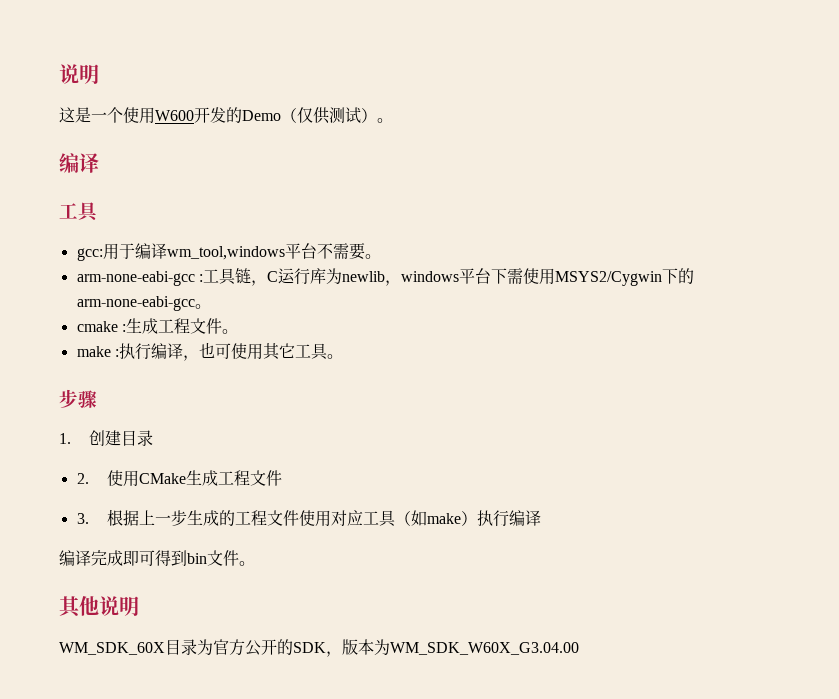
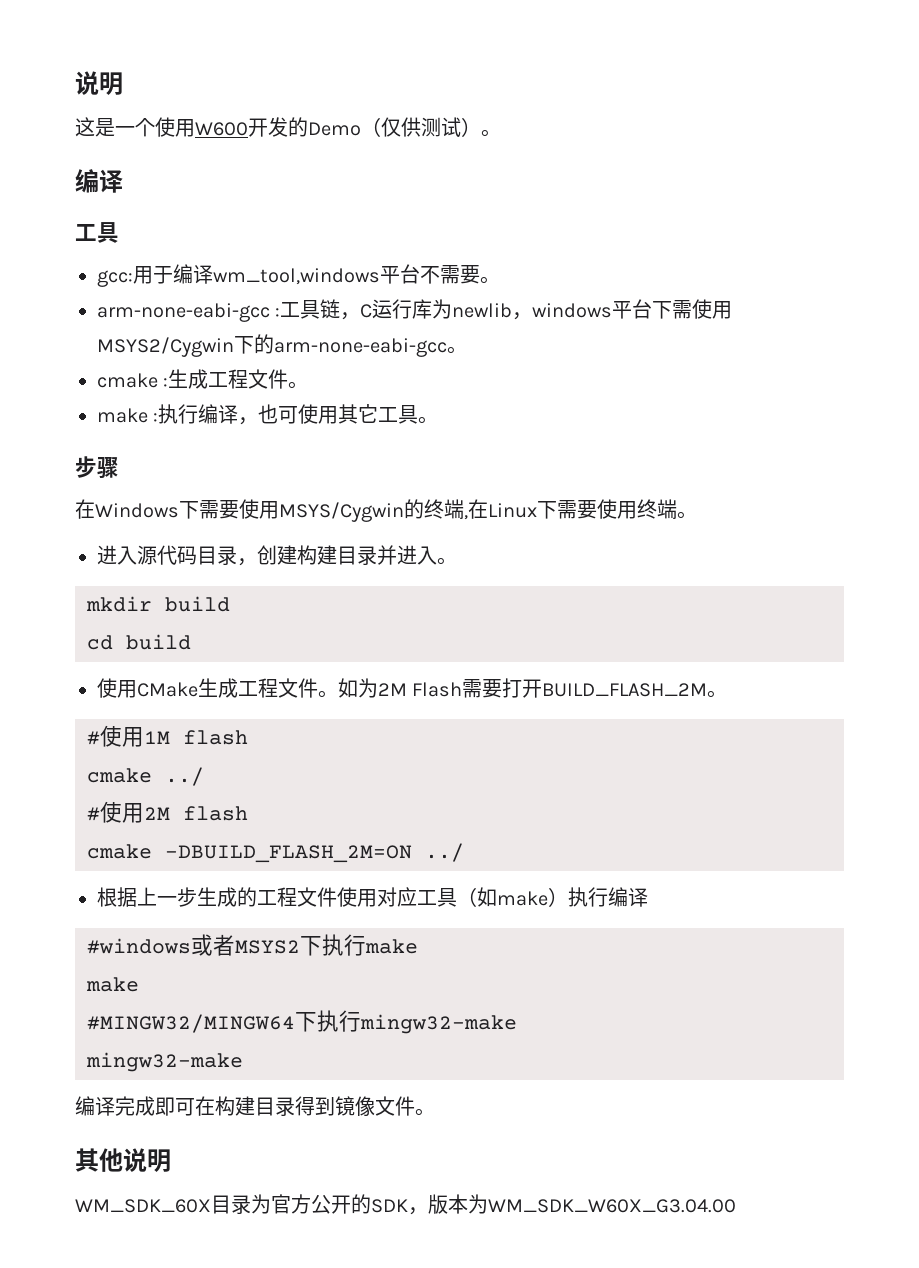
- 1.创建目录
- 2.使用CMake生成工程文件
- 3.根据上一步生成的工程文件使用对应工具（如make）执行编译
+ 在Windows下需要使用MSYS/Cygwin的终端,在Linux下需要使用终端。
+ 进入源代码目录，创建构建目录并进入。
+ mkdir build
+ cd build
+ 使用CMake生成工程文件。如为2M Flash需要打开BUILD_FLASH_2M。
+ #使用1M flash
+ cmake ../
+ #使用2M flash
+ cmake -DBUILD_FLASH_2M=ON ../
+ 根据上一步生成的工程文件使用对应工具（如make）执行编译
+ #windows或者MSYS2下执行make
+ make
+ #MINGW32/MINGW64下执行mingw32-make
+ mingw32-make
- 编译完成即可得到bin文件。
+ 编译完成即可在构建目录得到镜像文件。

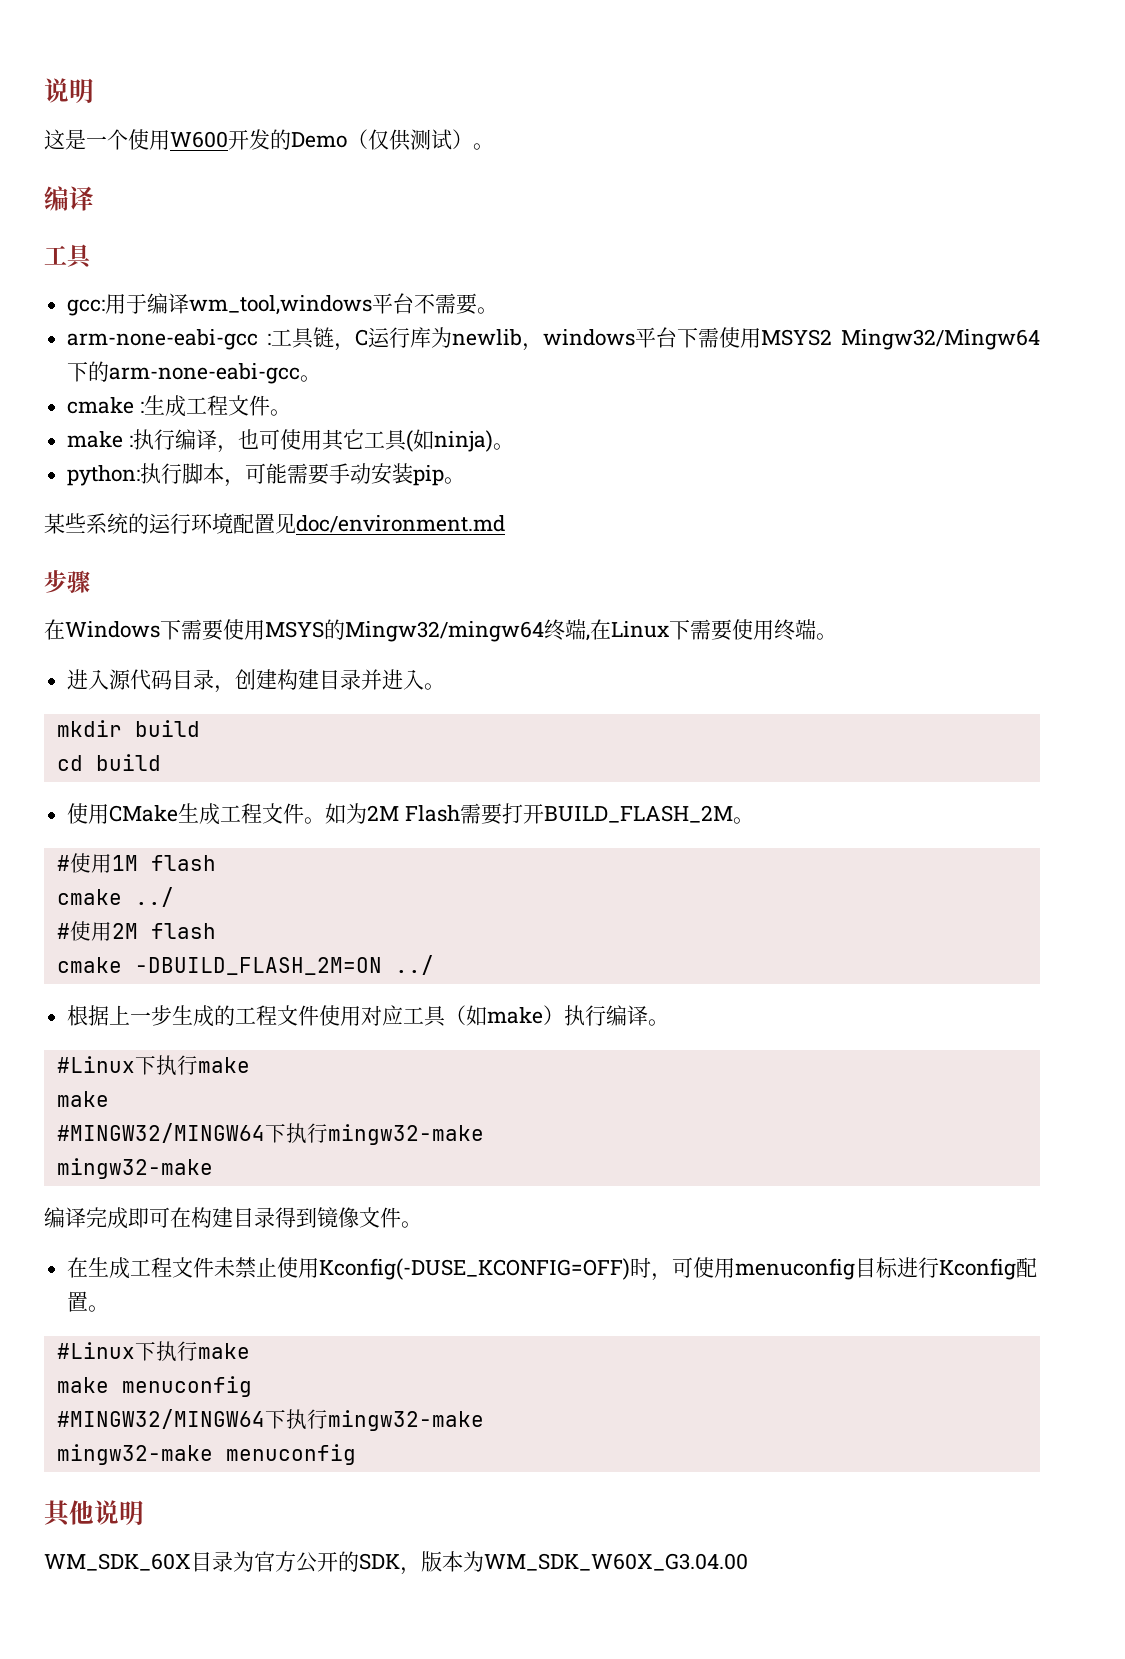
- arm-none-eabi-gcc :工具链，C运行库为newlib，windows平台下需使用MSYS2/Cygwin下的arm-none-eabi-gcc。
+ arm-none-eabi-gcc :工具链，C运行库为newlib，windows平台下需使用MSYS2 Mingw32/Mingw64下的arm-none-eabi-gcc。
- make :执行编译，也可使用其它工具。
+ make :执行编译，也可使用其它工具(如ninja)。
+ python:执行脚本，可能需要手动安装pip。
+ 某些系统的运行环境配置见doc/environment.md
- 在Windows下需要使用MSYS/Cygwin的终端,在Linux下需要使用终端。
+ 在Windows下需要使用MSYS的Mingw32/mingw64终端,在Linux下需要使用终端。
- 根据上一步生成的工程文件使用对应工具（如make）执行编译
- #windows或者MSYS2下执行make
+ 根据上一步生成的工程文件使用对应工具（如make）执行编译。
+ #Linux下执行make
+ 在生成工程文件未禁止使用Kconfig(-DUSE_KCONFIG=OFF)时，可使用menuconfig目标进行Kconfig配置。
+ #Linux下执行make
+ make menuconfig
+ #MINGW32/MINGW64下执行mingw32-make
+ mingw32-make menuconfig

